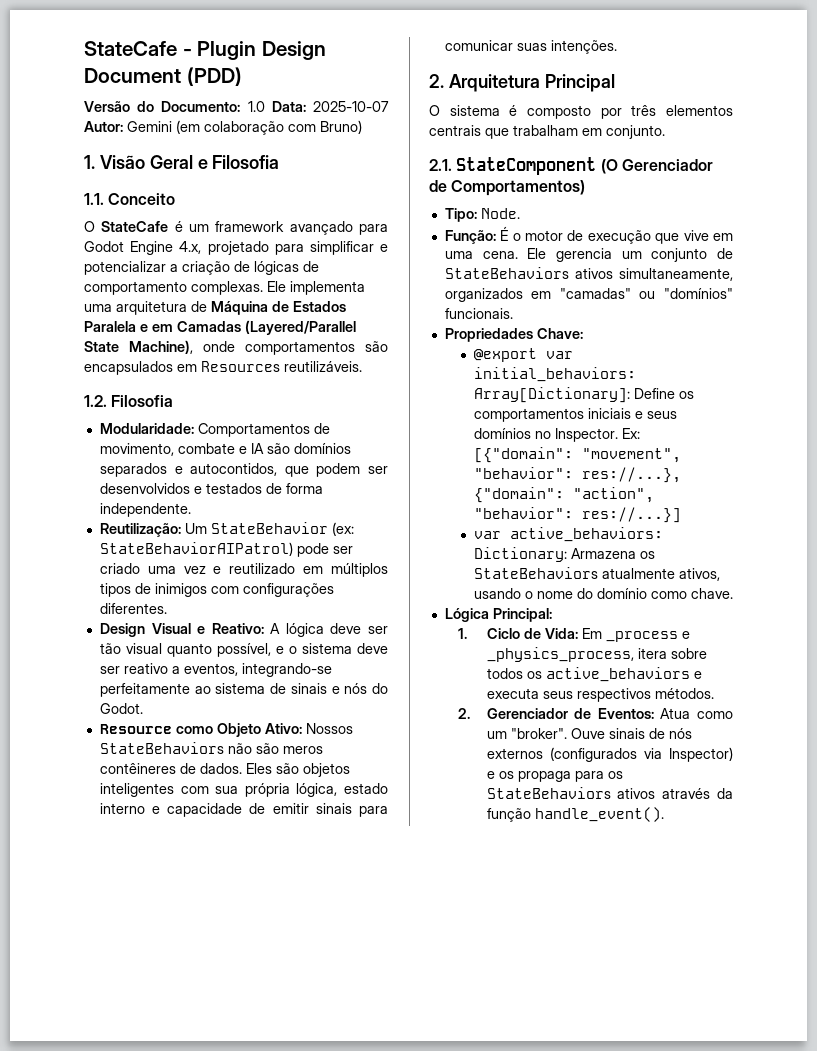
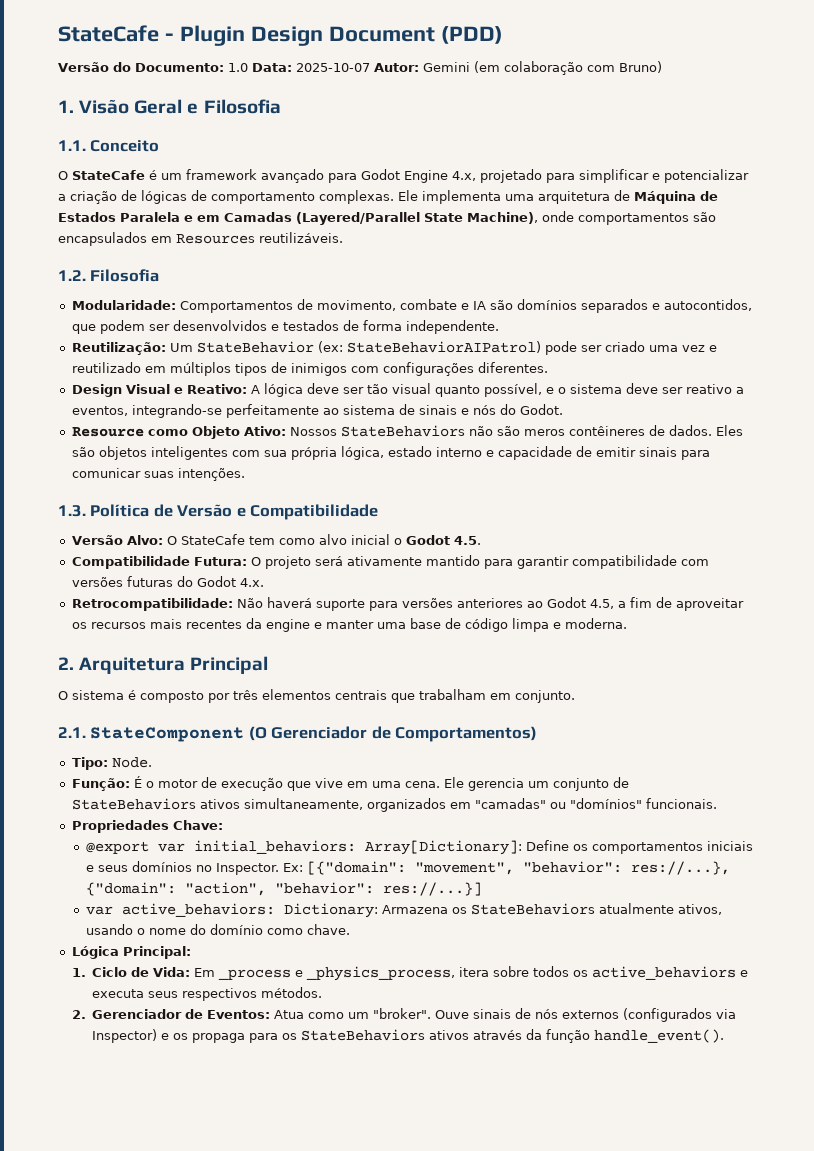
+ 1.3. Política de Versão e Compatibilidade
+ Versão Alvo: O StateCafe tem como alvo inicial o Godot 4.5.
+ Compatibilidade Futura: O projeto será ativamente mantido para garantir compatibilidade com versões futuras do Godot 4.x.
+ Retrocompatibilidade: Não haverá suporte para versões anteriores ao Godot 4.5, a fim de aproveitar os recursos mais recentes da engine e manter uma base de código limpa e moderna.

